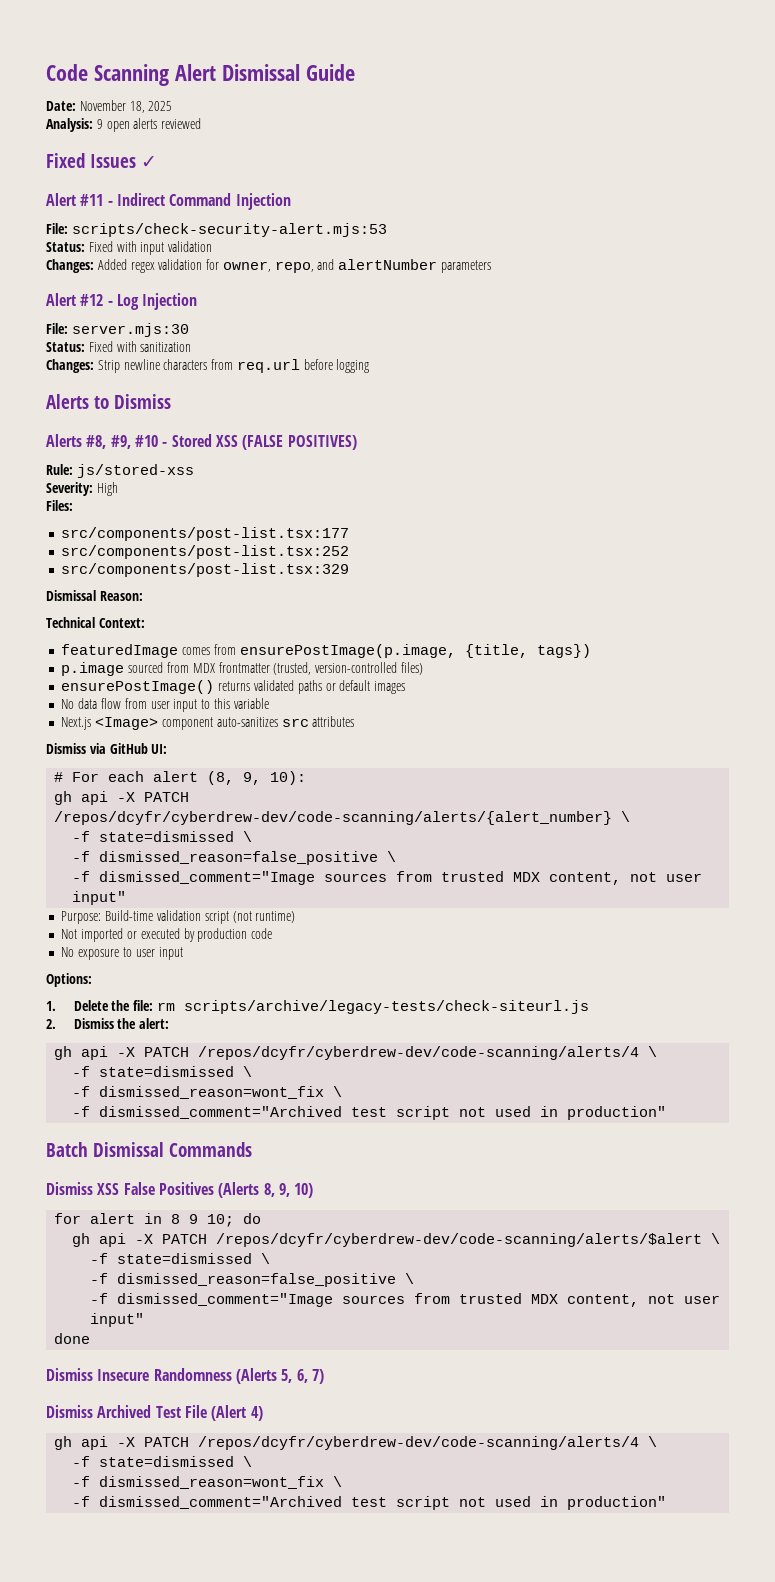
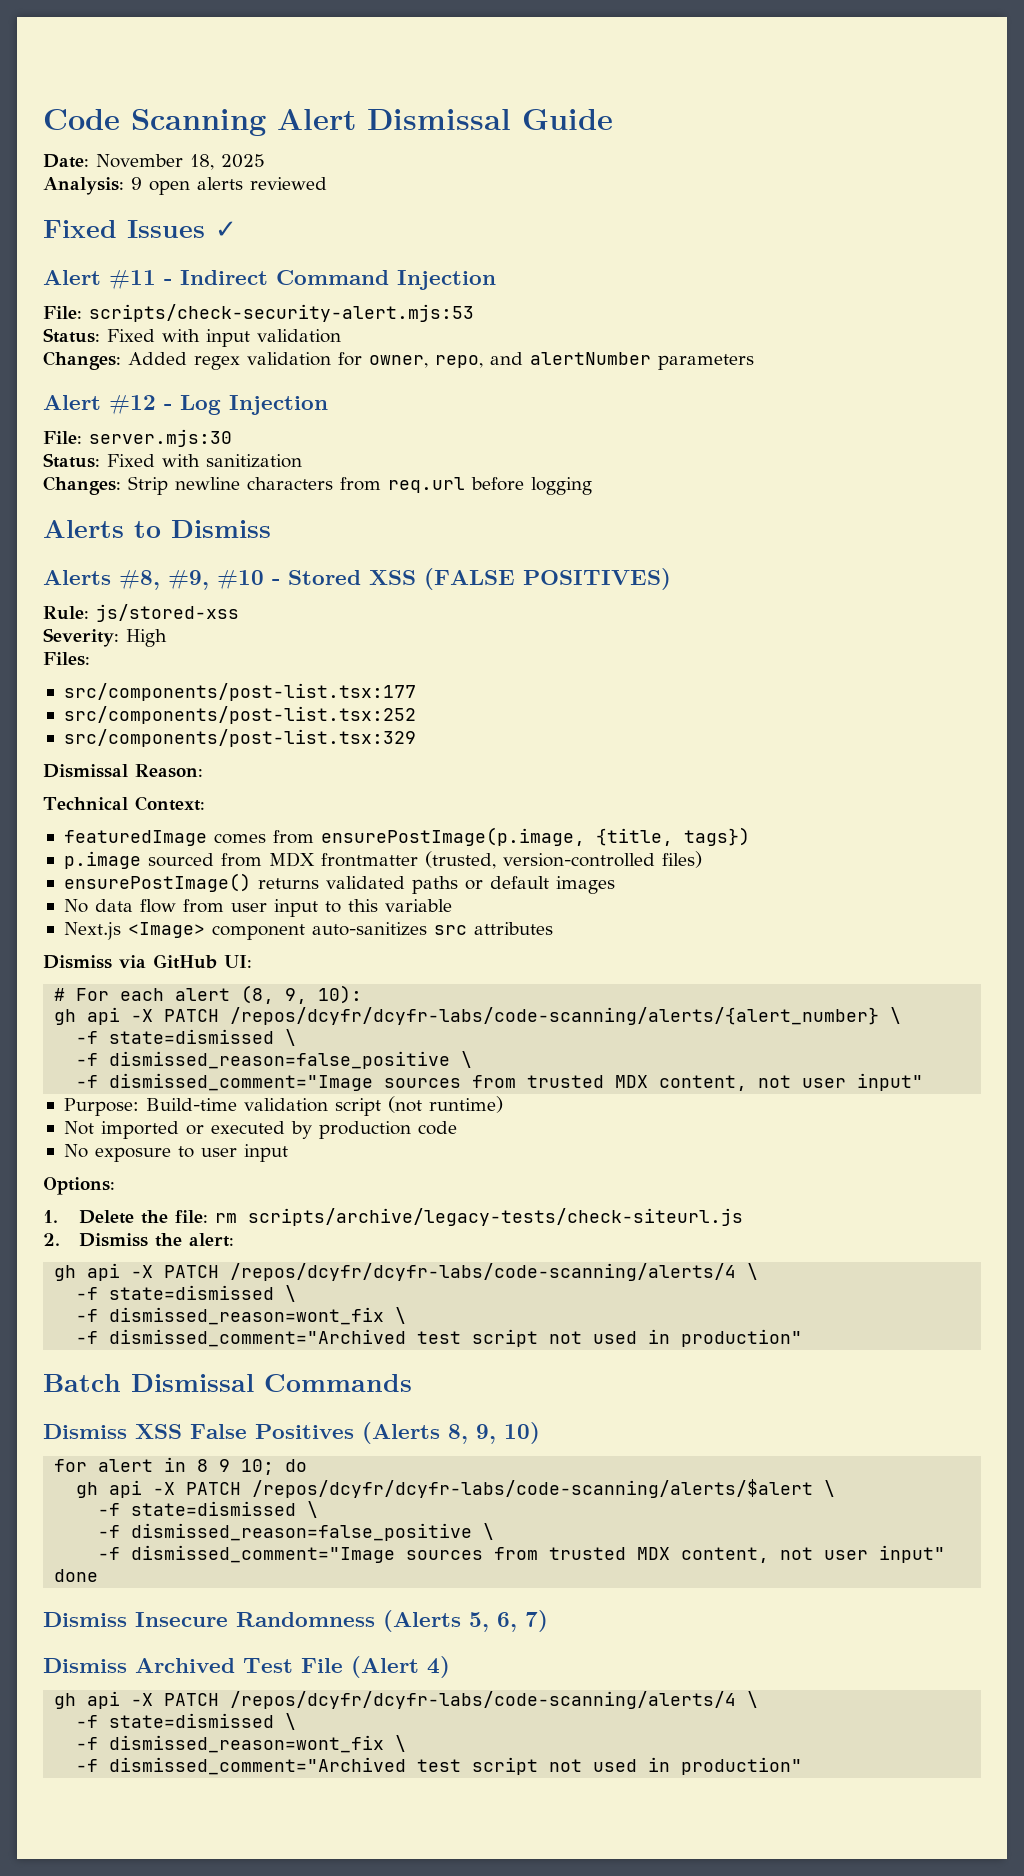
- gh api -X PATCH /repos/dcyfr/cyberdrew-dev/code-scanning/alerts/{alert_number} \
+ gh api -X PATCH /repos/dcyfr/dcyfr-labs/code-scanning/alerts/{alert_number} \
  2. Dismiss the alert:
- gh api -X PATCH /repos/dcyfr/cyberdrew-dev/code-scanning/alerts/4 \
+ gh api -X PATCH /repos/dcyfr/dcyfr-labs/code-scanning/alerts/4 \
- gh api -X PATCH /repos/dcyfr/cyberdrew-dev/code-scanning/alerts/$alert \
+ gh api -X PATCH /repos/dcyfr/dcyfr-labs/code-scanning/alerts/$alert \
  Dismiss Archived Test File (Alert 4)
- gh api -X PATCH /repos/dcyfr/cyberdrew-dev/code-scanning/alerts/4 \
+ gh api -X PATCH /repos/dcyfr/dcyfr-labs/code-scanning/alerts/4 \

